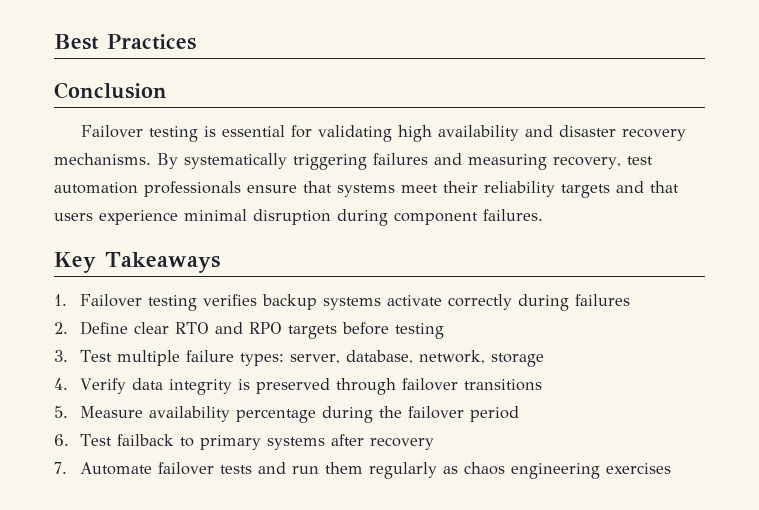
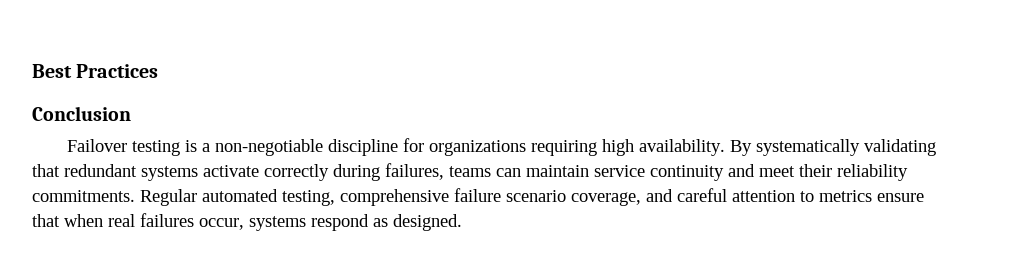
- Failover testing is essential for validating high availability and disaster recovery mechanisms. By systematically triggering failures and measuring recovery, test automation professionals ensure that systems meet their reliability targets and that users experience minimal disruption during component failures.
- Key Takeaways
- 1. Failover testing verifies backup systems activate correctly during failures
- 2. Define clear RTO and RPO targets before testing
- 3. Test multiple failure types: server, database, network, storage
- 4. Verify data integrity is preserved through failover transitions
- 5. Measure availability percentage during the failover period
- 6. Test failback to primary systems after recovery
- 7. Automate failover tests and run them regularly as chaos engineering exercises
+ Failover testing is a non-negotiable discipline for organizations requiring high availability. By systematically validating that redundant systems activate correctly during failures, teams can maintain service continuity and meet their reliability commitments. Regular automated testing, comprehensive failure scenario coverage, and careful attention to metrics ensure that when real failures occur, systems respond as designed.

